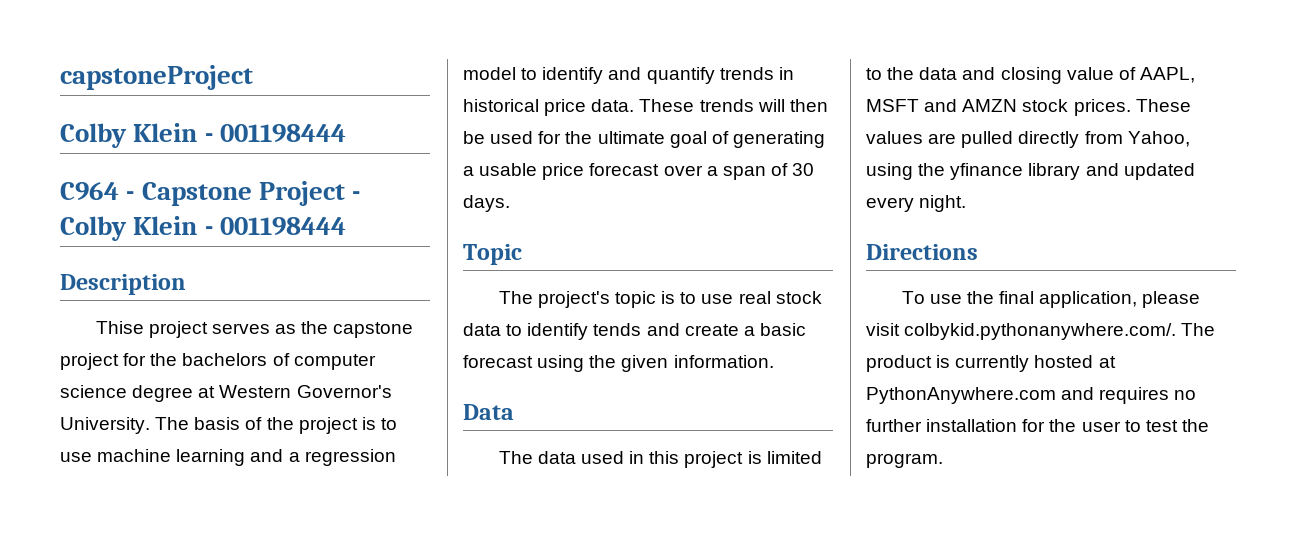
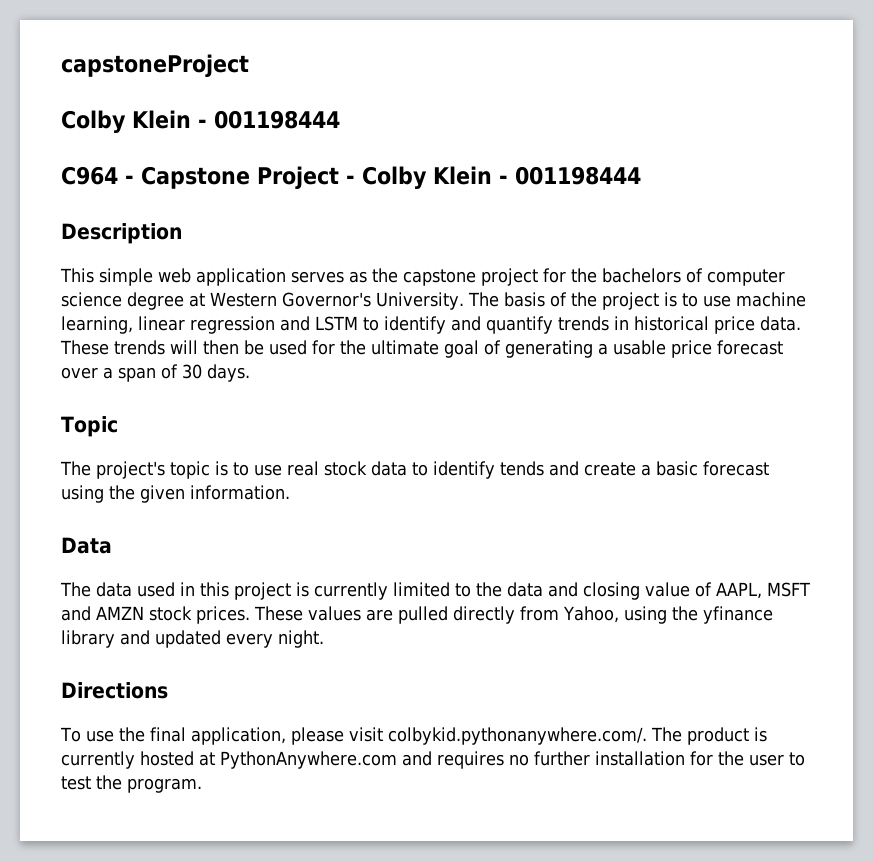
- Thise project serves as the capstone project for the bachelors of computer science degree at Western Governor's University.
+ This simple web application serves as the capstone project for the bachelors of computer science degree at Western Governor's University.
- The basis of the project is to use machine learning and a regression model to identify and quantify trends in historical price data.
+ The basis of the project is to use machine learning, linear regression and LSTM to identify and quantify trends in historical price data.
- The data used in this project is limited to the data and closing value of AAPL, MSFT and AMZN stock prices.
+ The data used in this project is currently limited to the data and closing value of AAPL, MSFT and AMZN stock prices.

